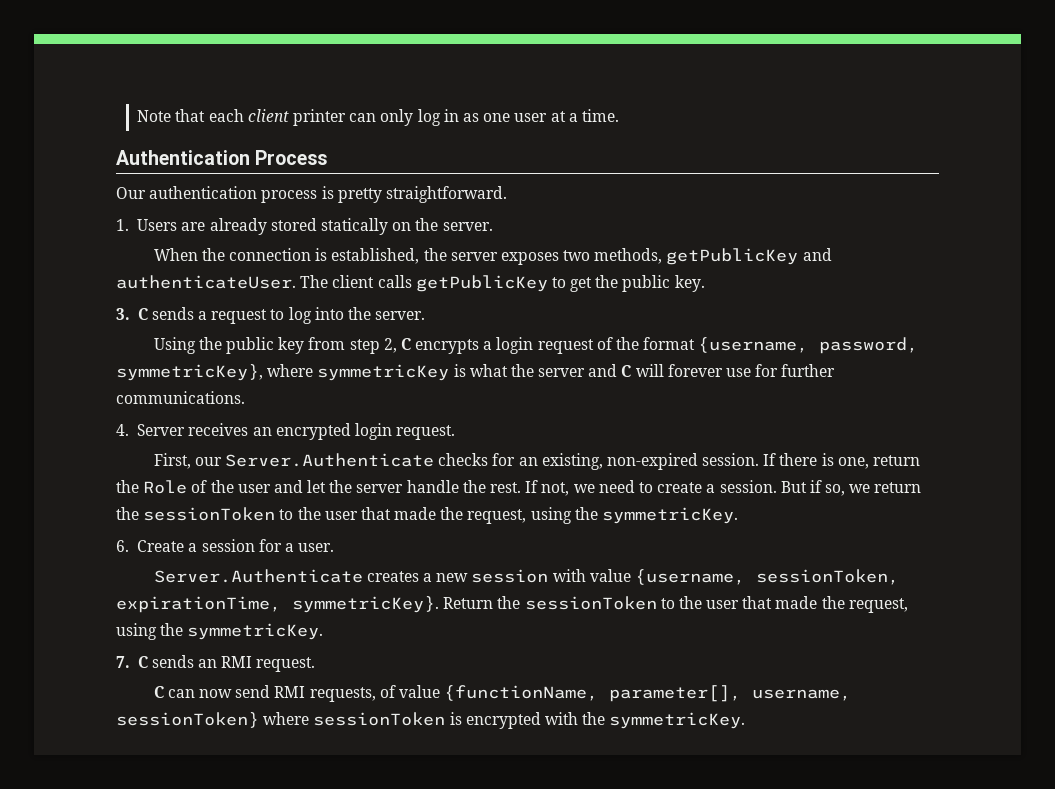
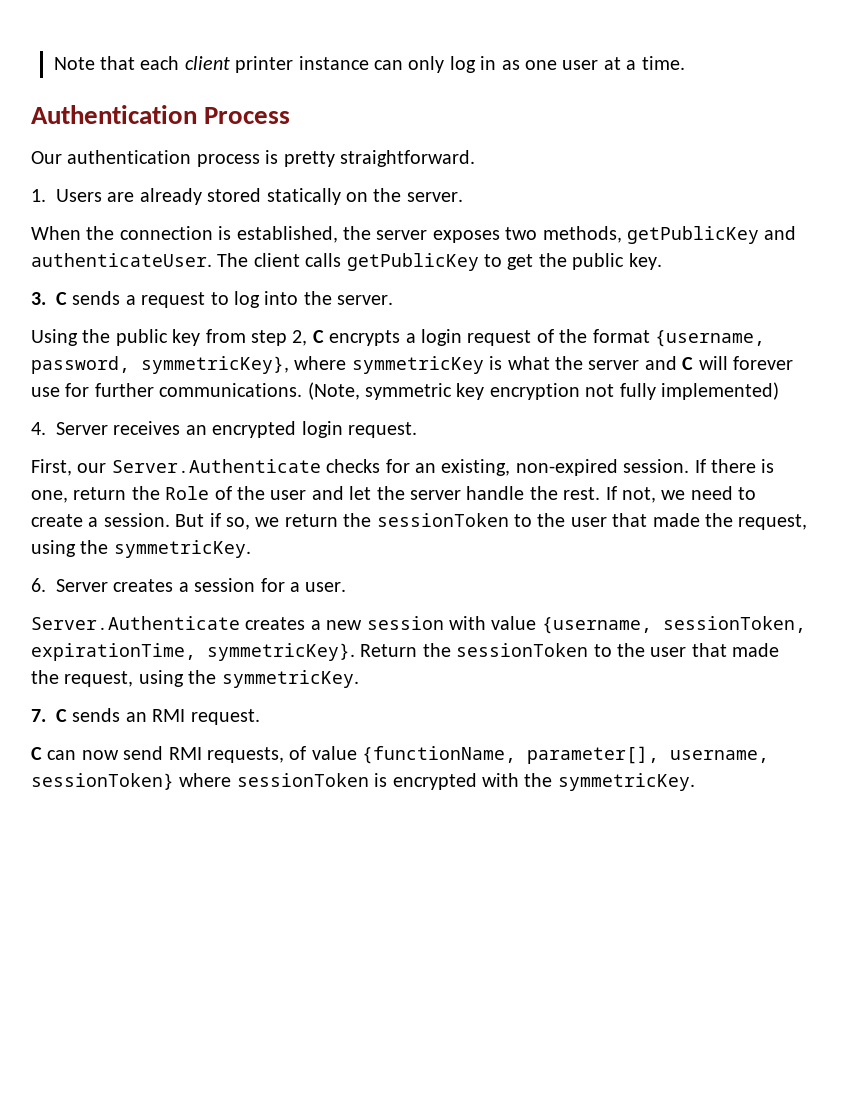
- Note that each client printer can only log in as one user at a time.
+ Note that each client printer instance can only log in as one user at a time.
+ (Note, symmetric key encryption not fully implemented)
- 6. Create a session for a user.
+ 6. Server creates a session for a user.

